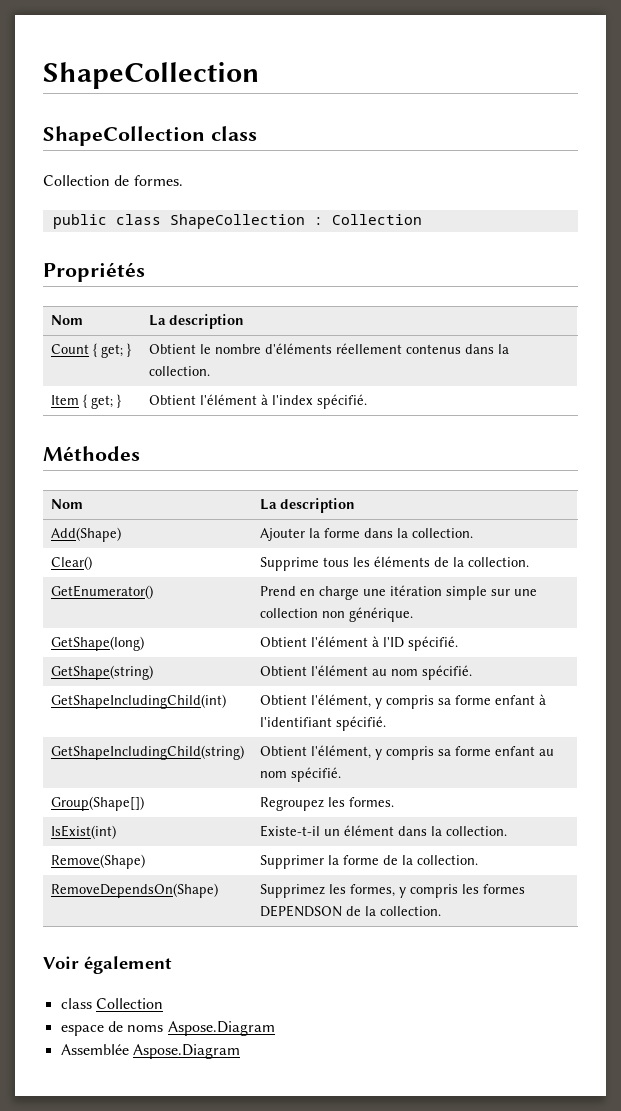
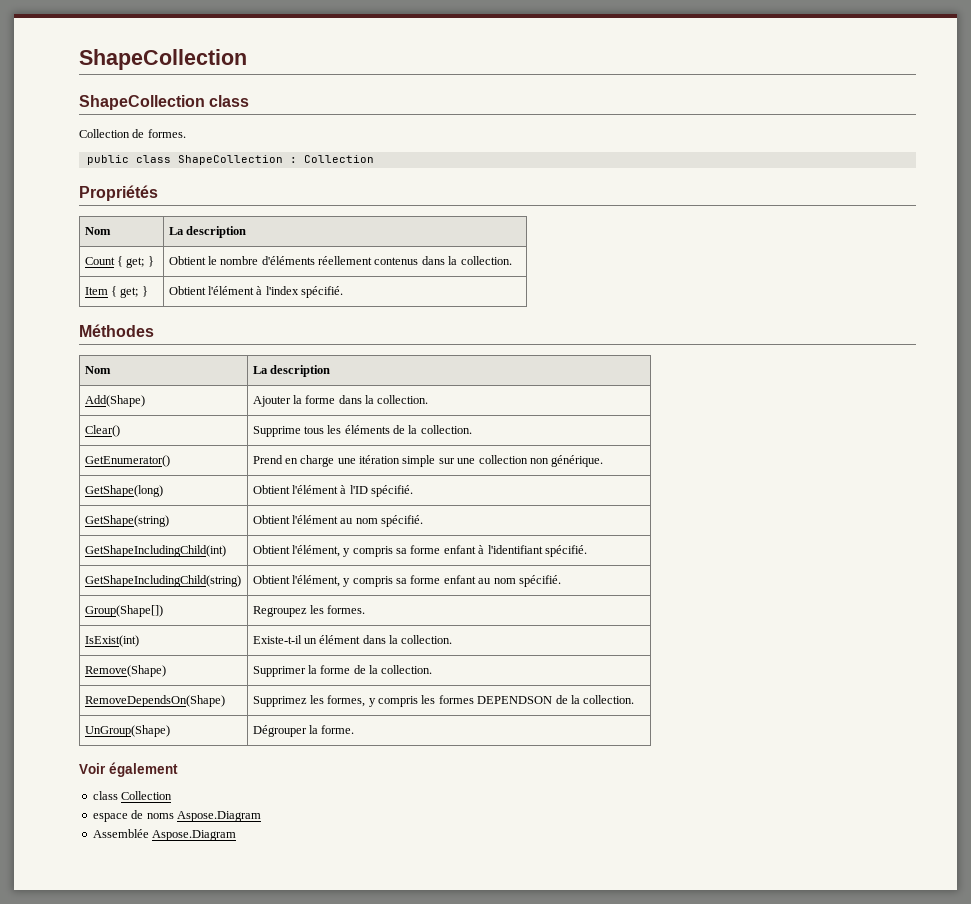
+ UnGroup(Shape) | Dégrouper la forme.

